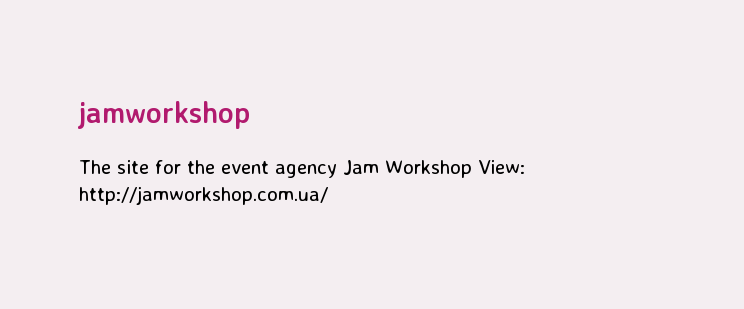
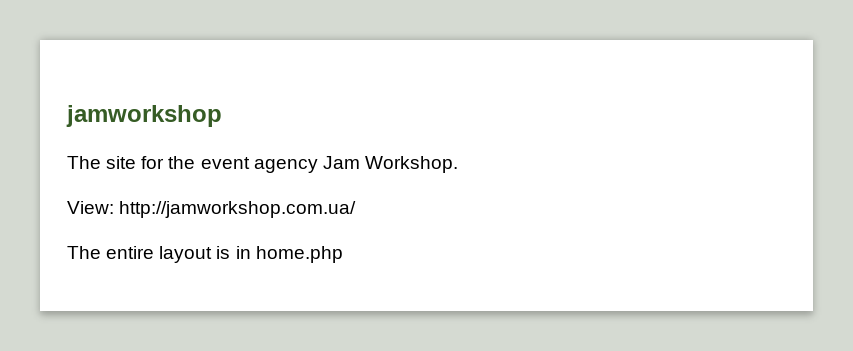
- The site for the event agency Jam Workshop View: http://jamworkshop.com.ua/
+ The site for the event agency Jam Workshop.
+ View: http://jamworkshop.com.ua/
+ The entire layout is in home.php

